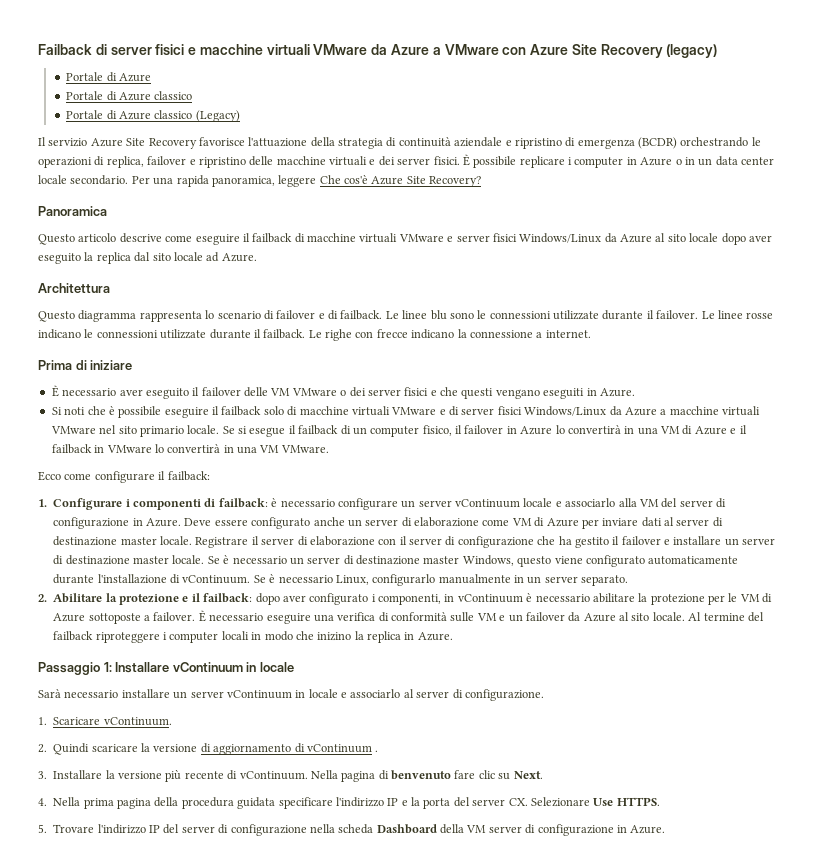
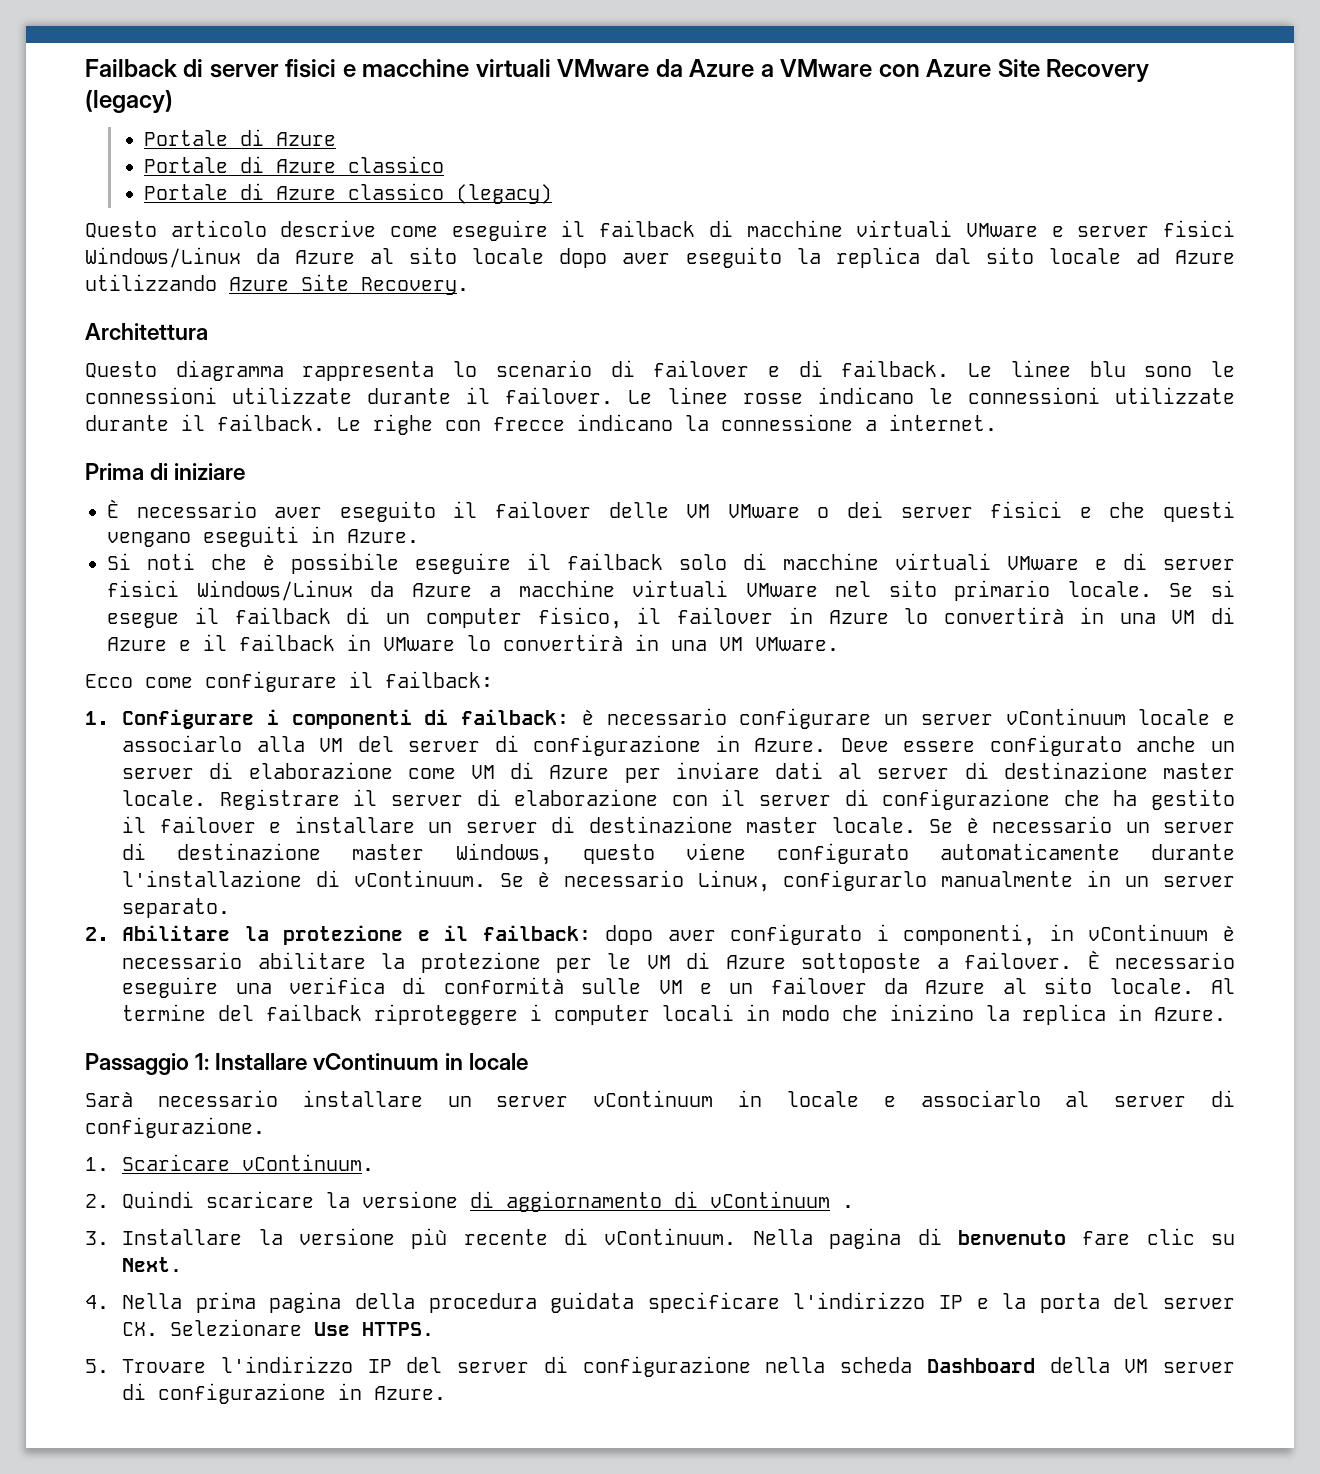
- Portale di Azure classico (Legacy)
- Il servizio Azure Site Recovery favorisce l'attuazione della strategia di continuità aziendale e ripristino di emergenza (BCDR) orchestrando le operazioni di replica, failover e ripristino delle macchine virtuali e dei server fisici. È possibile replicare i computer in Azure o in un data center locale secondario. Per una rapida panoramica, leggere Che cos'è Azure Site Recovery?
- Panoramica
+ Portale di Azure classico (legacy)
- Questo articolo descrive come eseguire il failback di macchine virtuali VMware e server fisici Windows/Linux da Azure al sito locale dopo aver eseguito la replica dal sito locale ad Azure.
+ Questo articolo descrive come eseguire il failback di macchine virtuali VMware e server fisici Windows/Linux da Azure al sito locale dopo aver eseguito la replica dal sito locale ad Azure utilizzando Azure Site Recovery.

